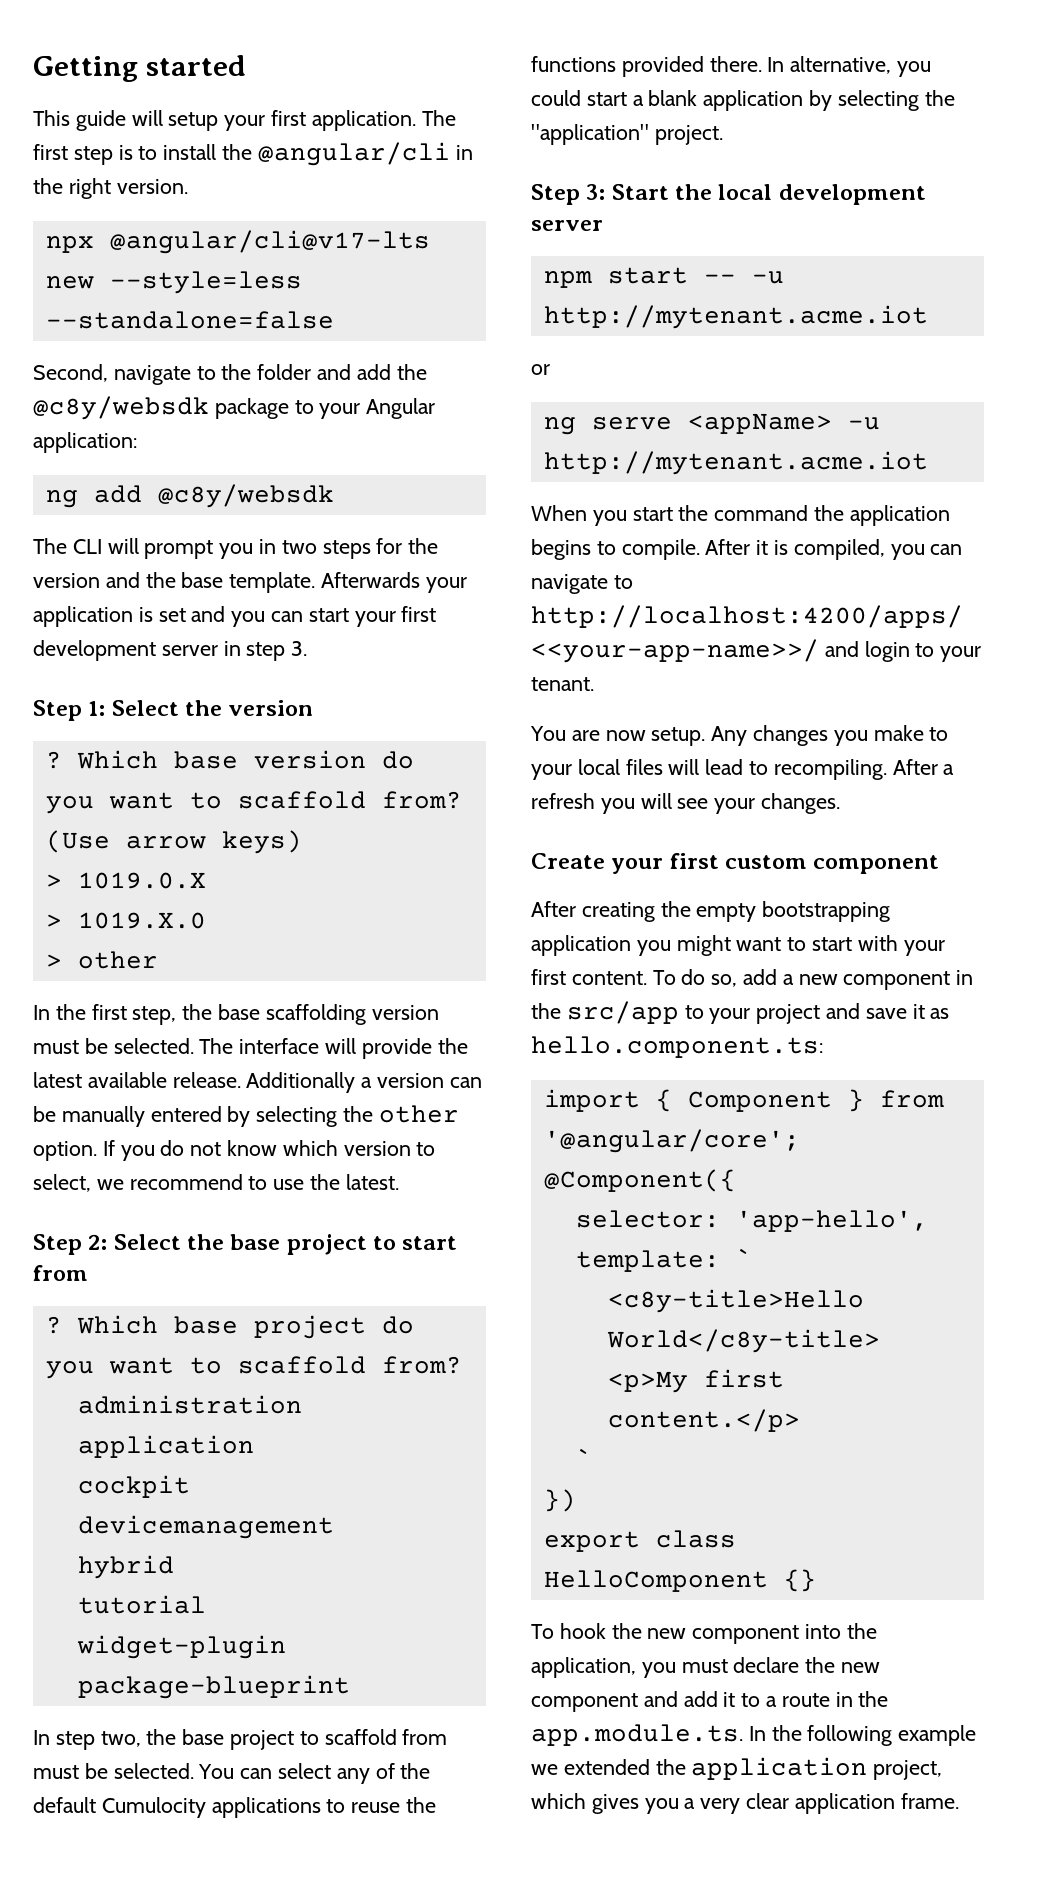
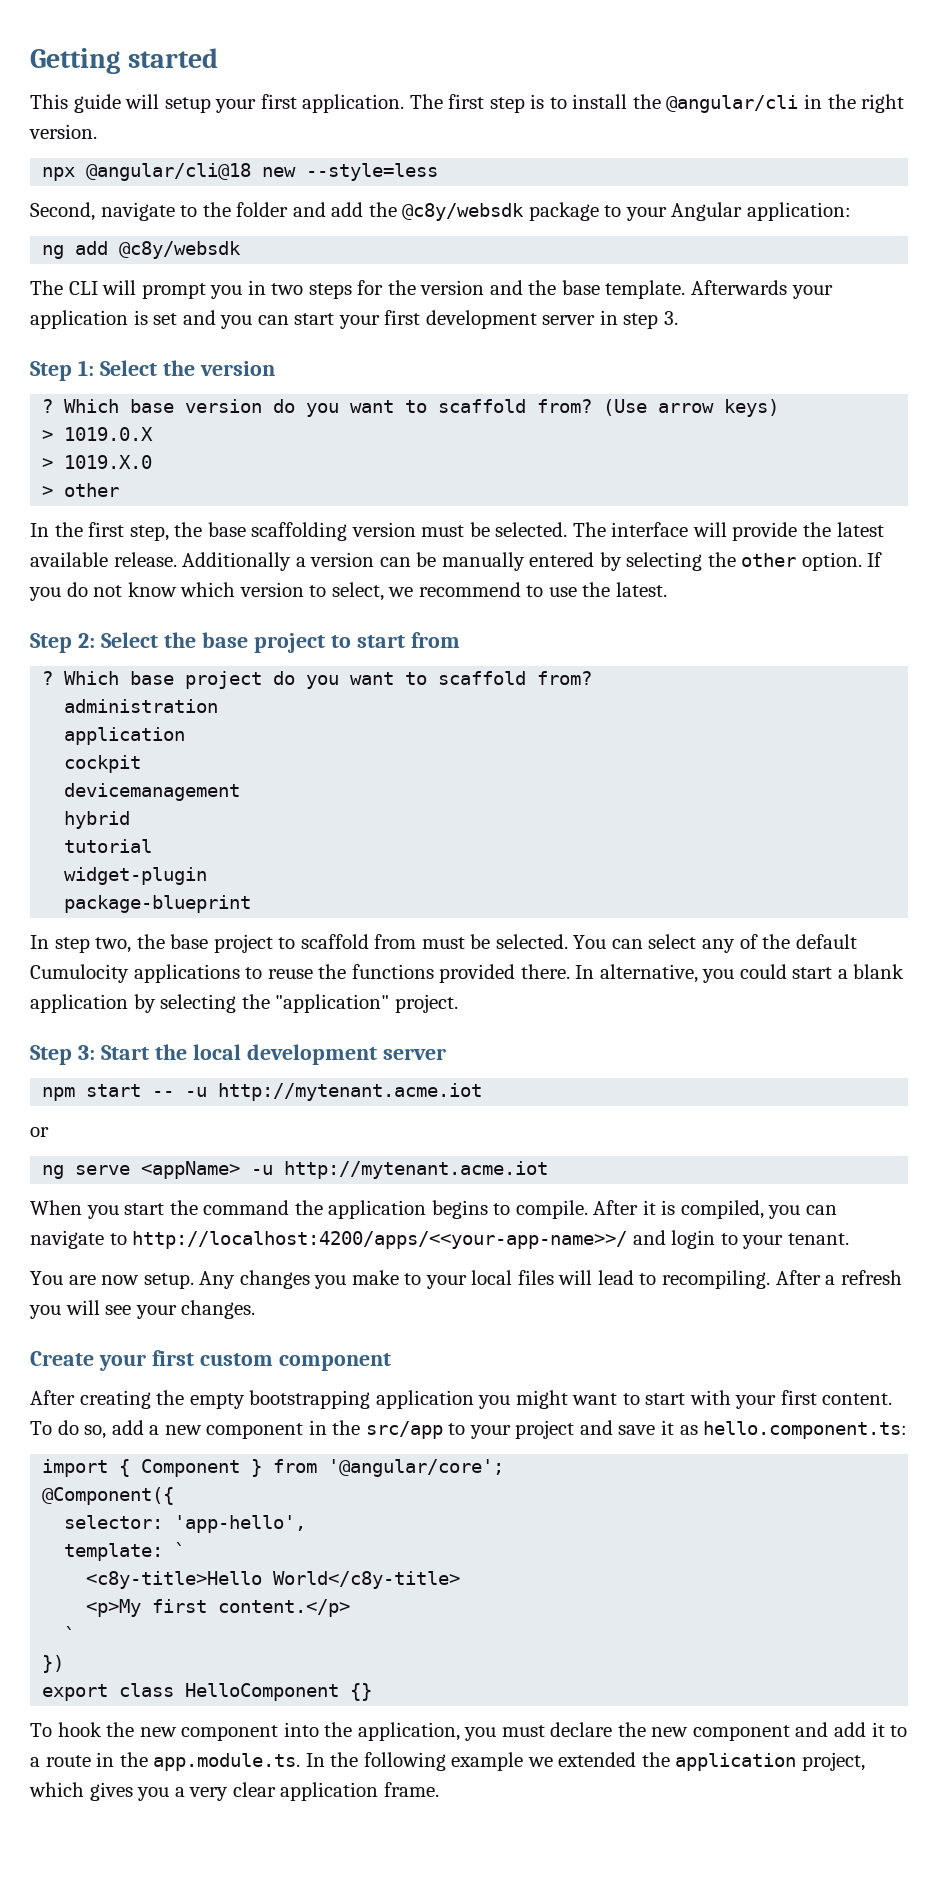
- npx @angular/cli@v17-lts new --style=less --standalone=false
+ npx @angular/cli@18 new --style=less

